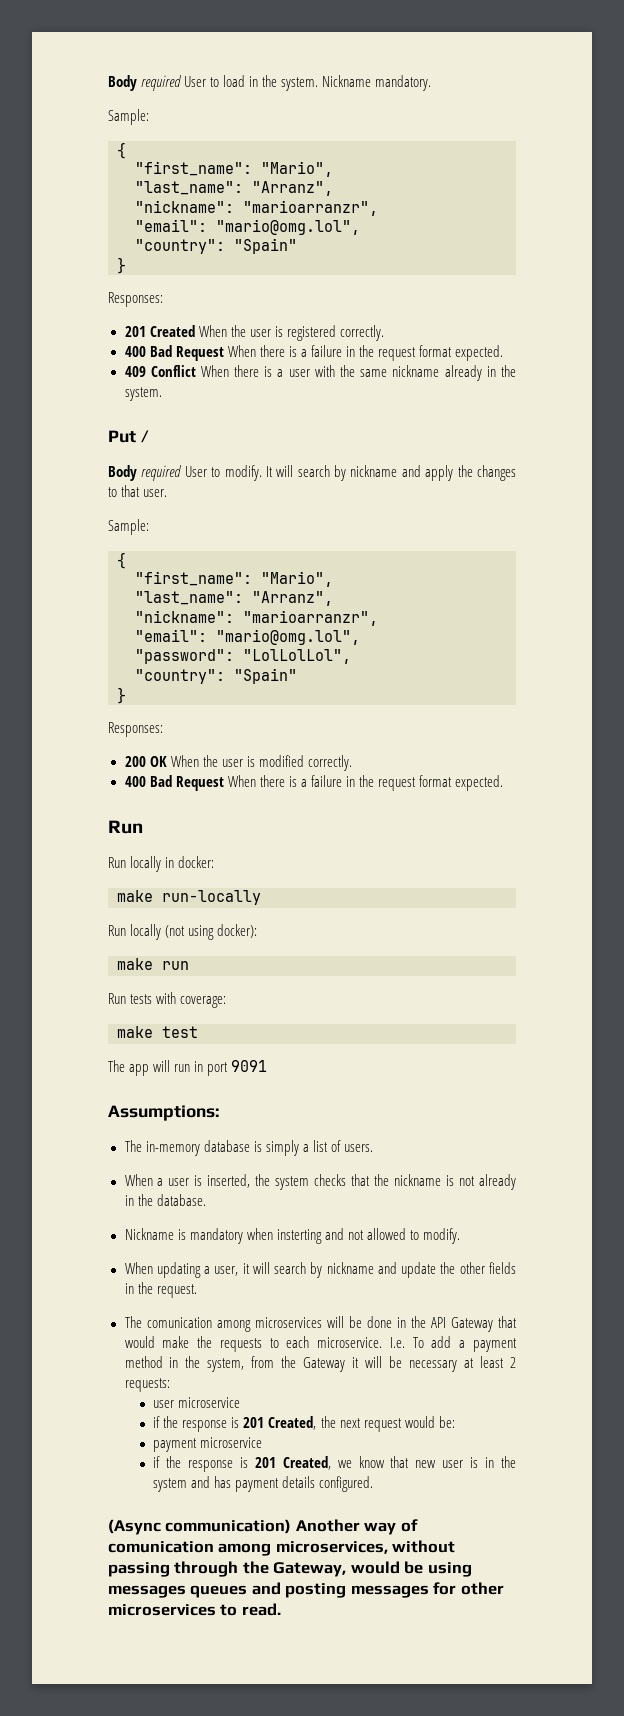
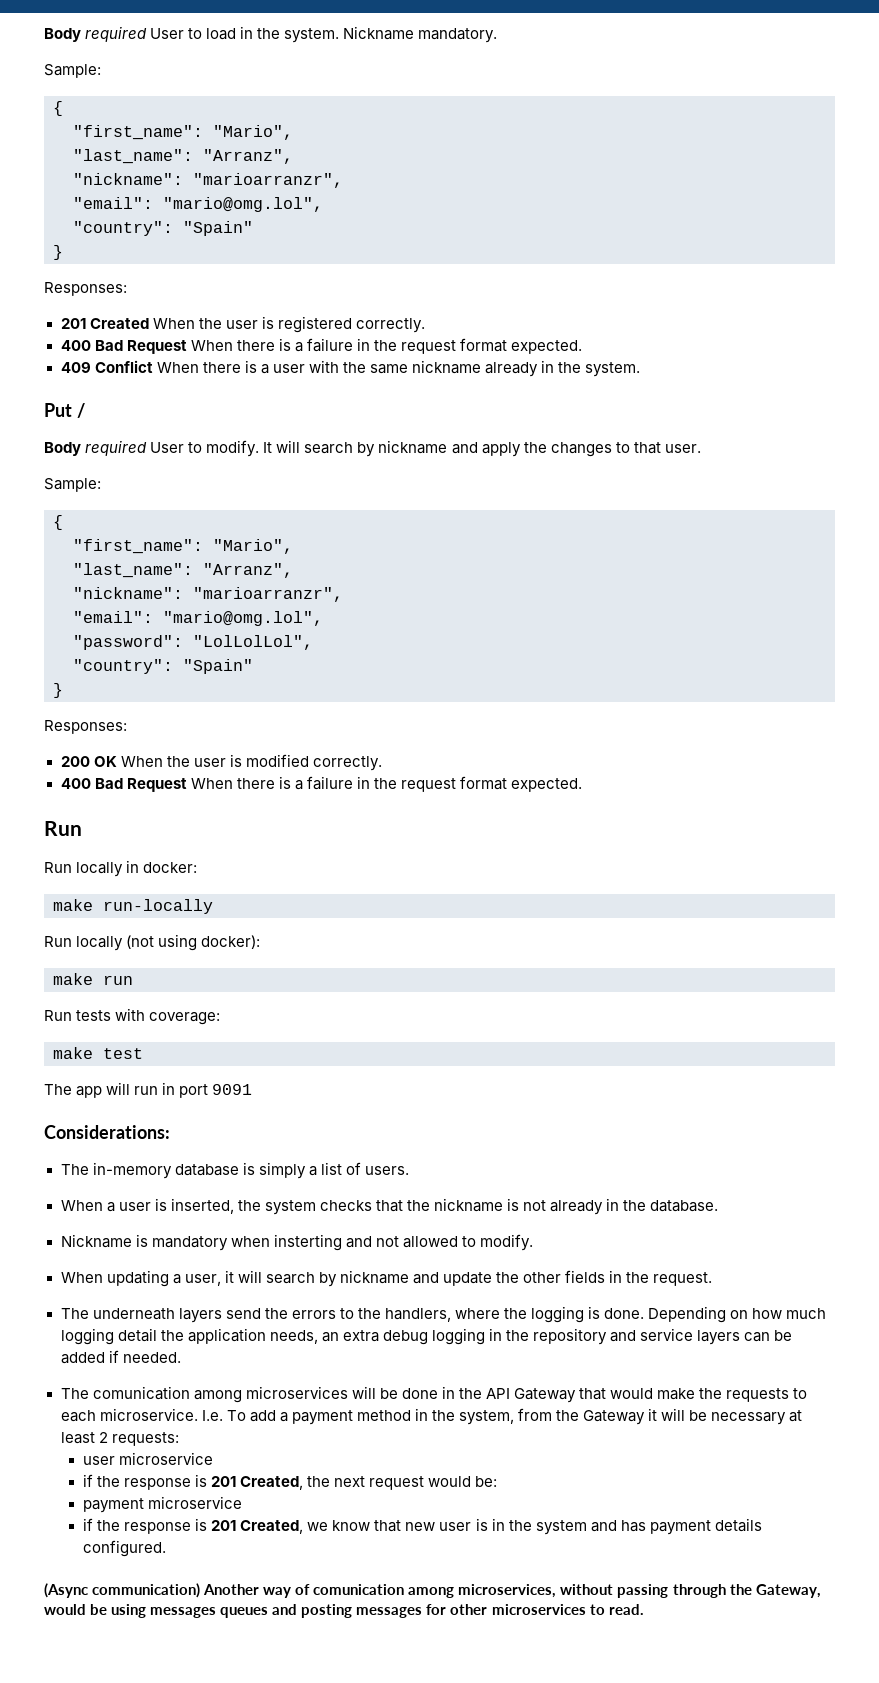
- Assumptions:
+ Considerations:
+ The underneath layers send the errors to the handlers, where the logging is done. Depending on how much logging detail the application needs, an extra debug logging in the repository and service layers can be added if needed.

